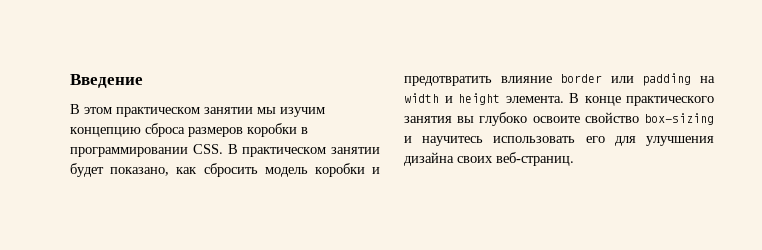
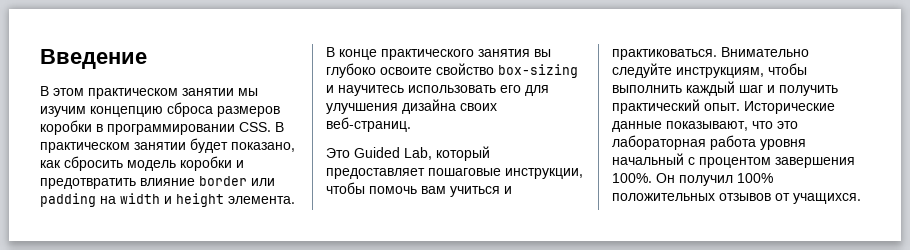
+ Это Guided Lab, который предоставляет пошаговые инструкции, чтобы помочь вам учиться и практиковаться. Внимательно следуйте инструкциям, чтобы выполнить каждый шаг и получить практический опыт. Исторические данные показывают, что это лабораторная работа уровня начальный с процентом завершения 100%. Он получил 100% положительных отзывов от учащихся.

